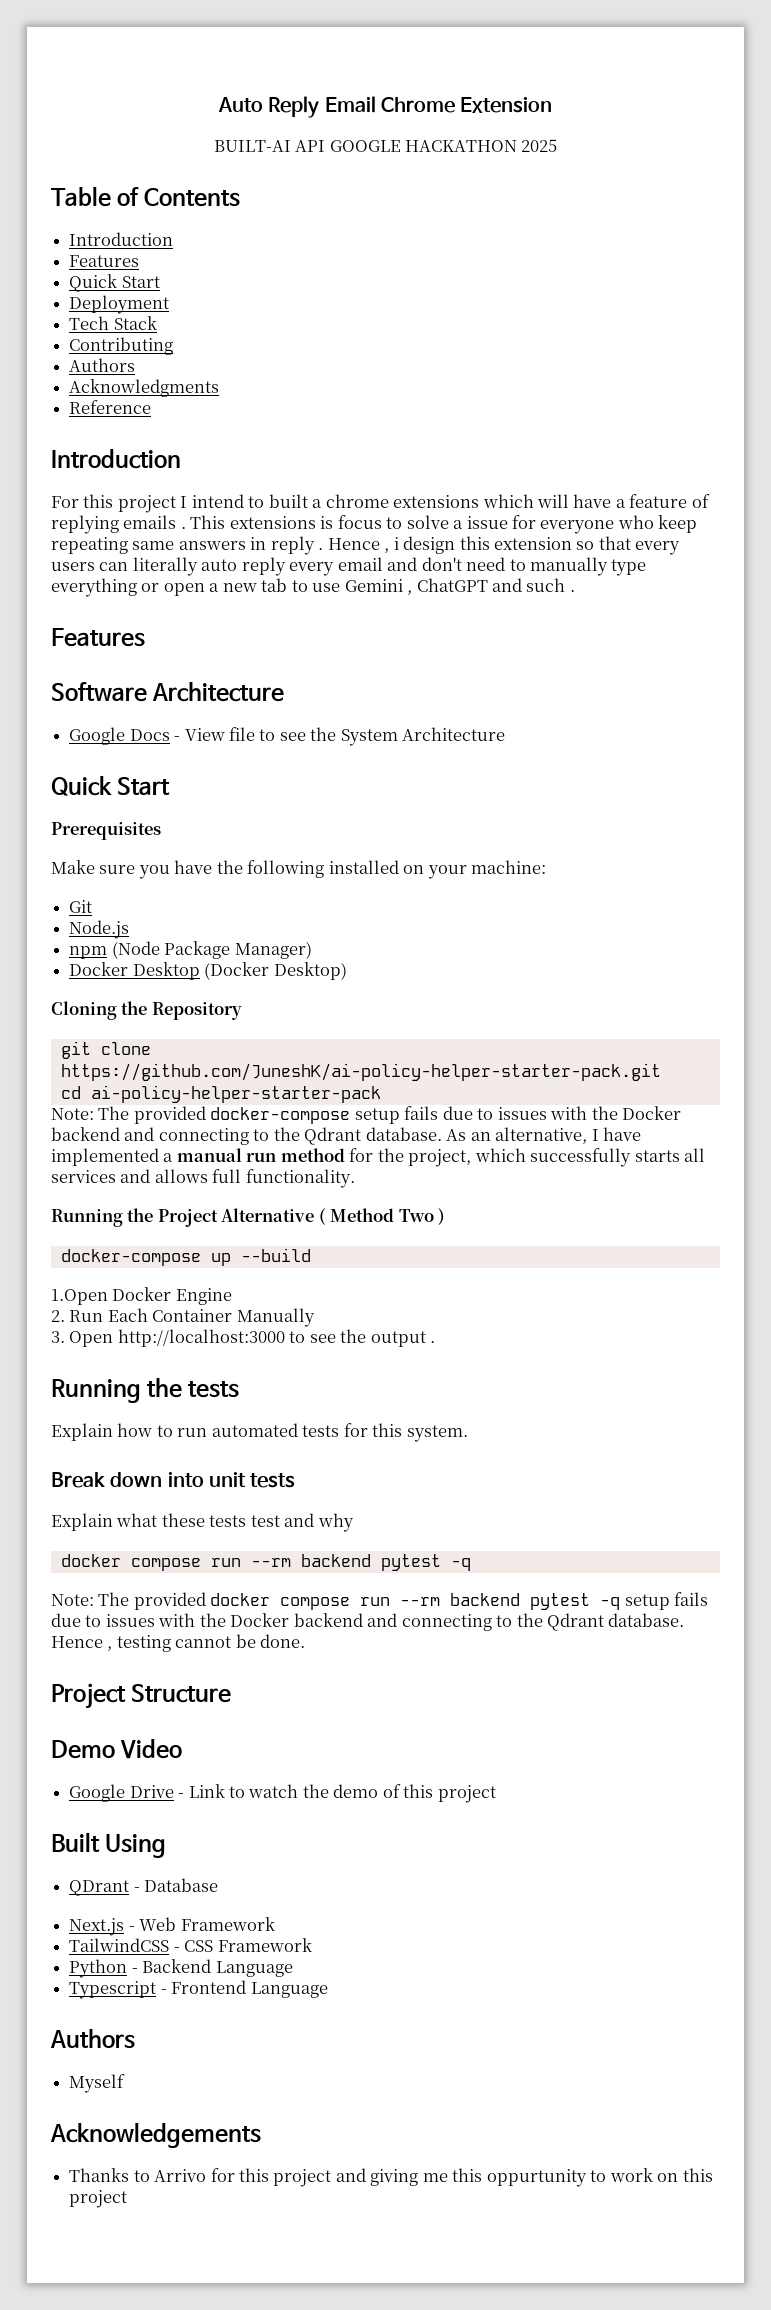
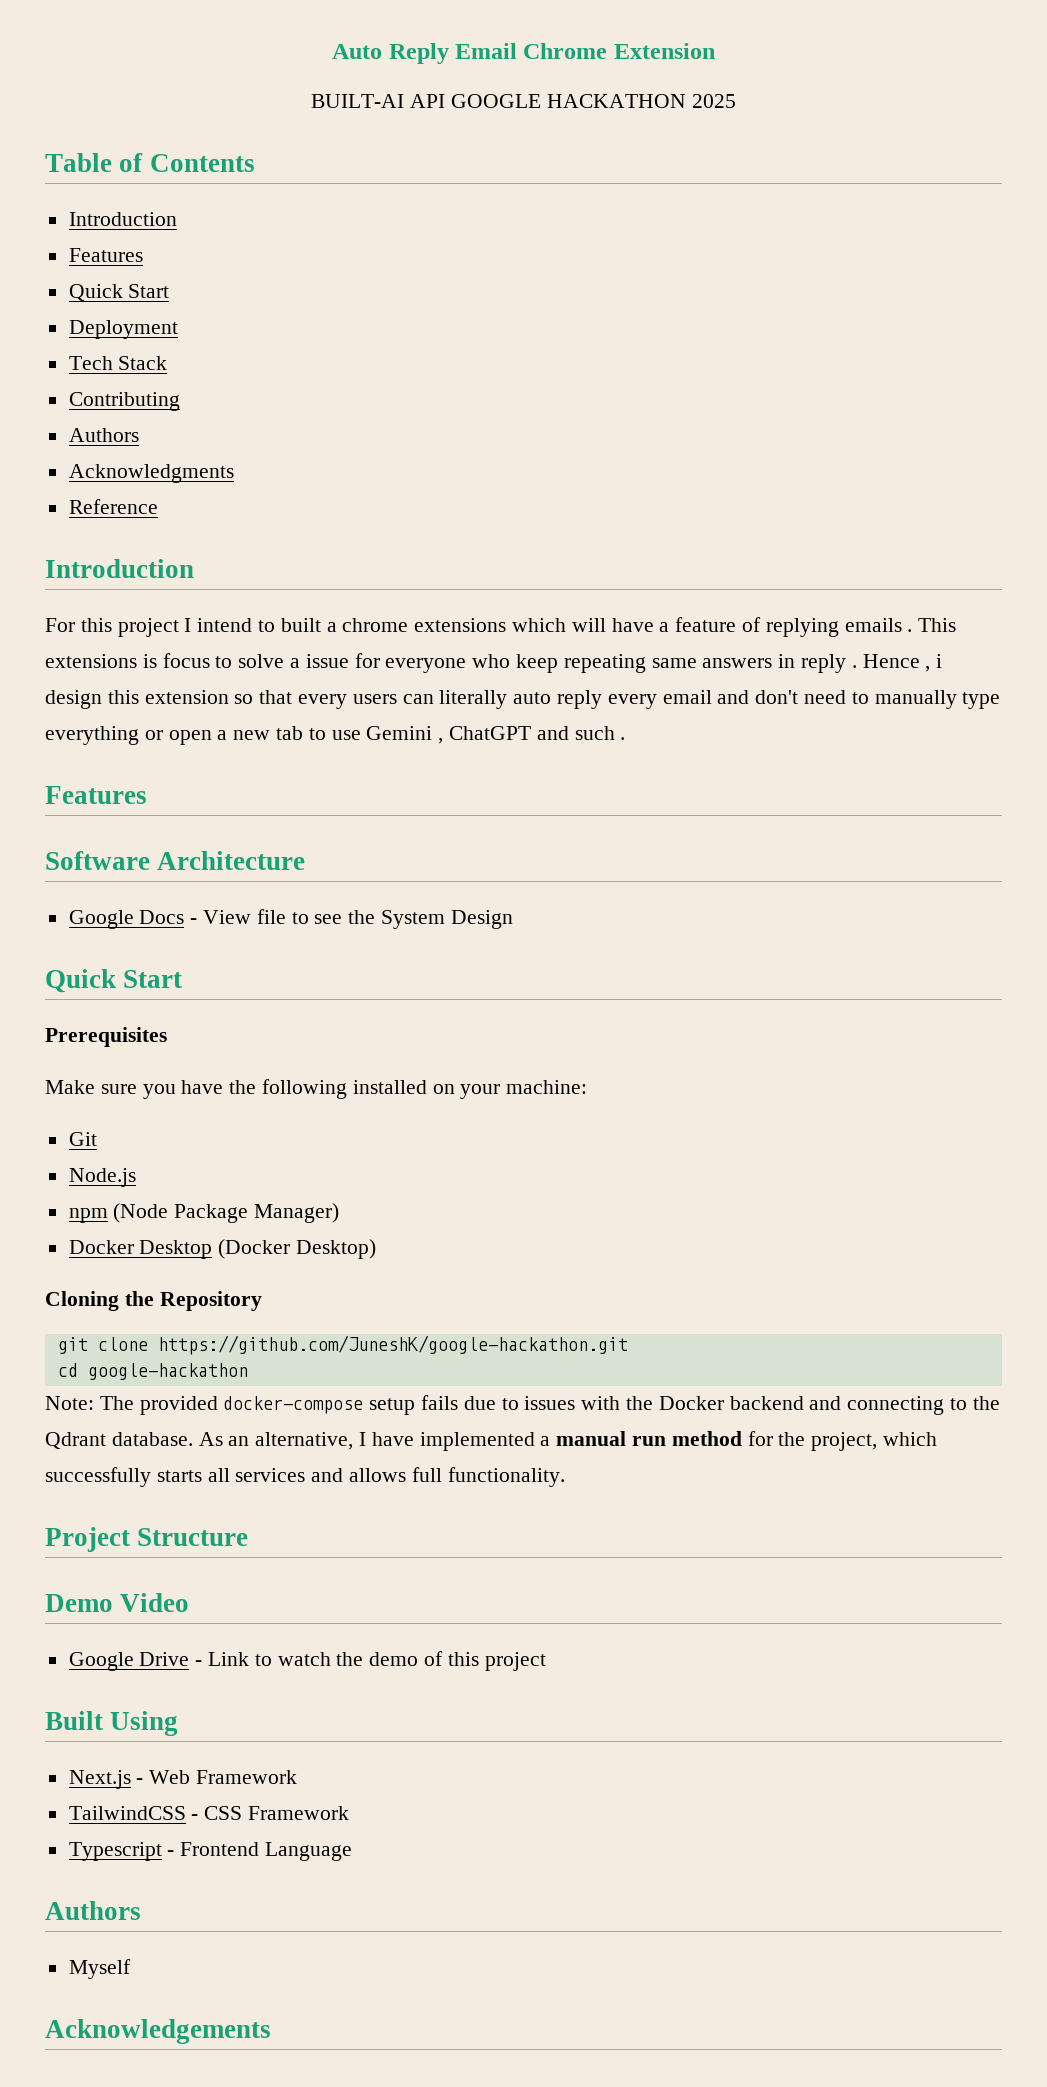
- Google Docs - View file to see the System Architecture
+ Google Docs - View file to see the System Design
- git clone https://github.com/JuneshK/ai-policy-helper-starter-pack.git
+ git clone https://github.com/JuneshK/google-hackathon.git
- cd ai-policy-helper-starter-pack
+ cd google-hackathon
- Running the Project Alternative ( Method Two )
- docker-compose up --build
- 1.Open Docker Engine
- 2. Run Each Container Manually
- 3. Open http://localhost:3000 to see the output .
- Running the tests
- Explain how to run automated tests for this system.
- Break down into unit tests
- Explain what these tests test and why
- docker compose run --rm backend pytest -q
- Note: The provided docker compose run --rm backend pytest -q setup fails due to issues with the Docker backend and connecting to the Qdrant database. Hence , testing cannot be done.
- QDrant - Database
- Python - Backend Language
- Thanks to Arrivo for this project and giving me this oppurtunity to work on this project

